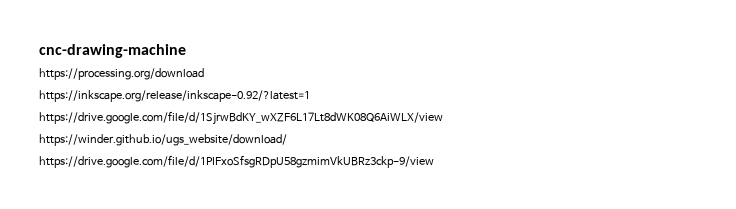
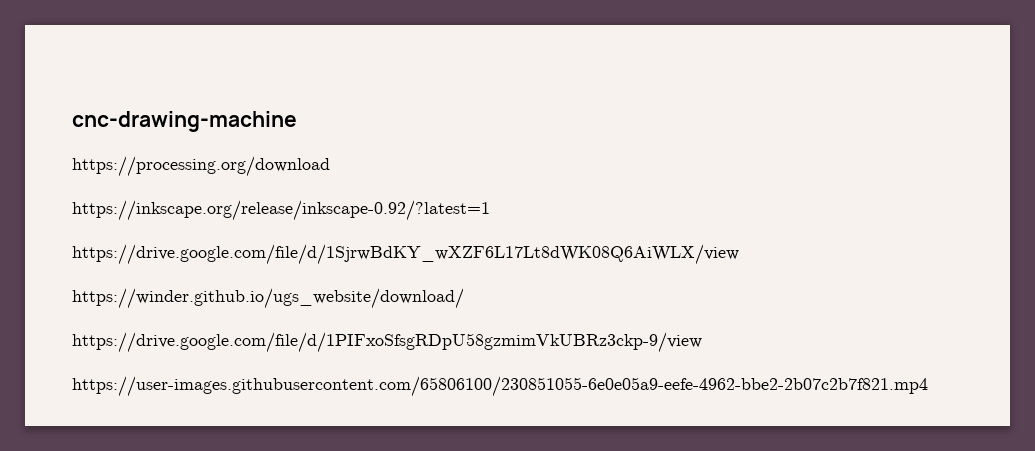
+ https://user-images.githubusercontent.com/65806100/230851055-6e0e05a9-eefe-4962-bbe2-2b07c2b7f821.mp4

